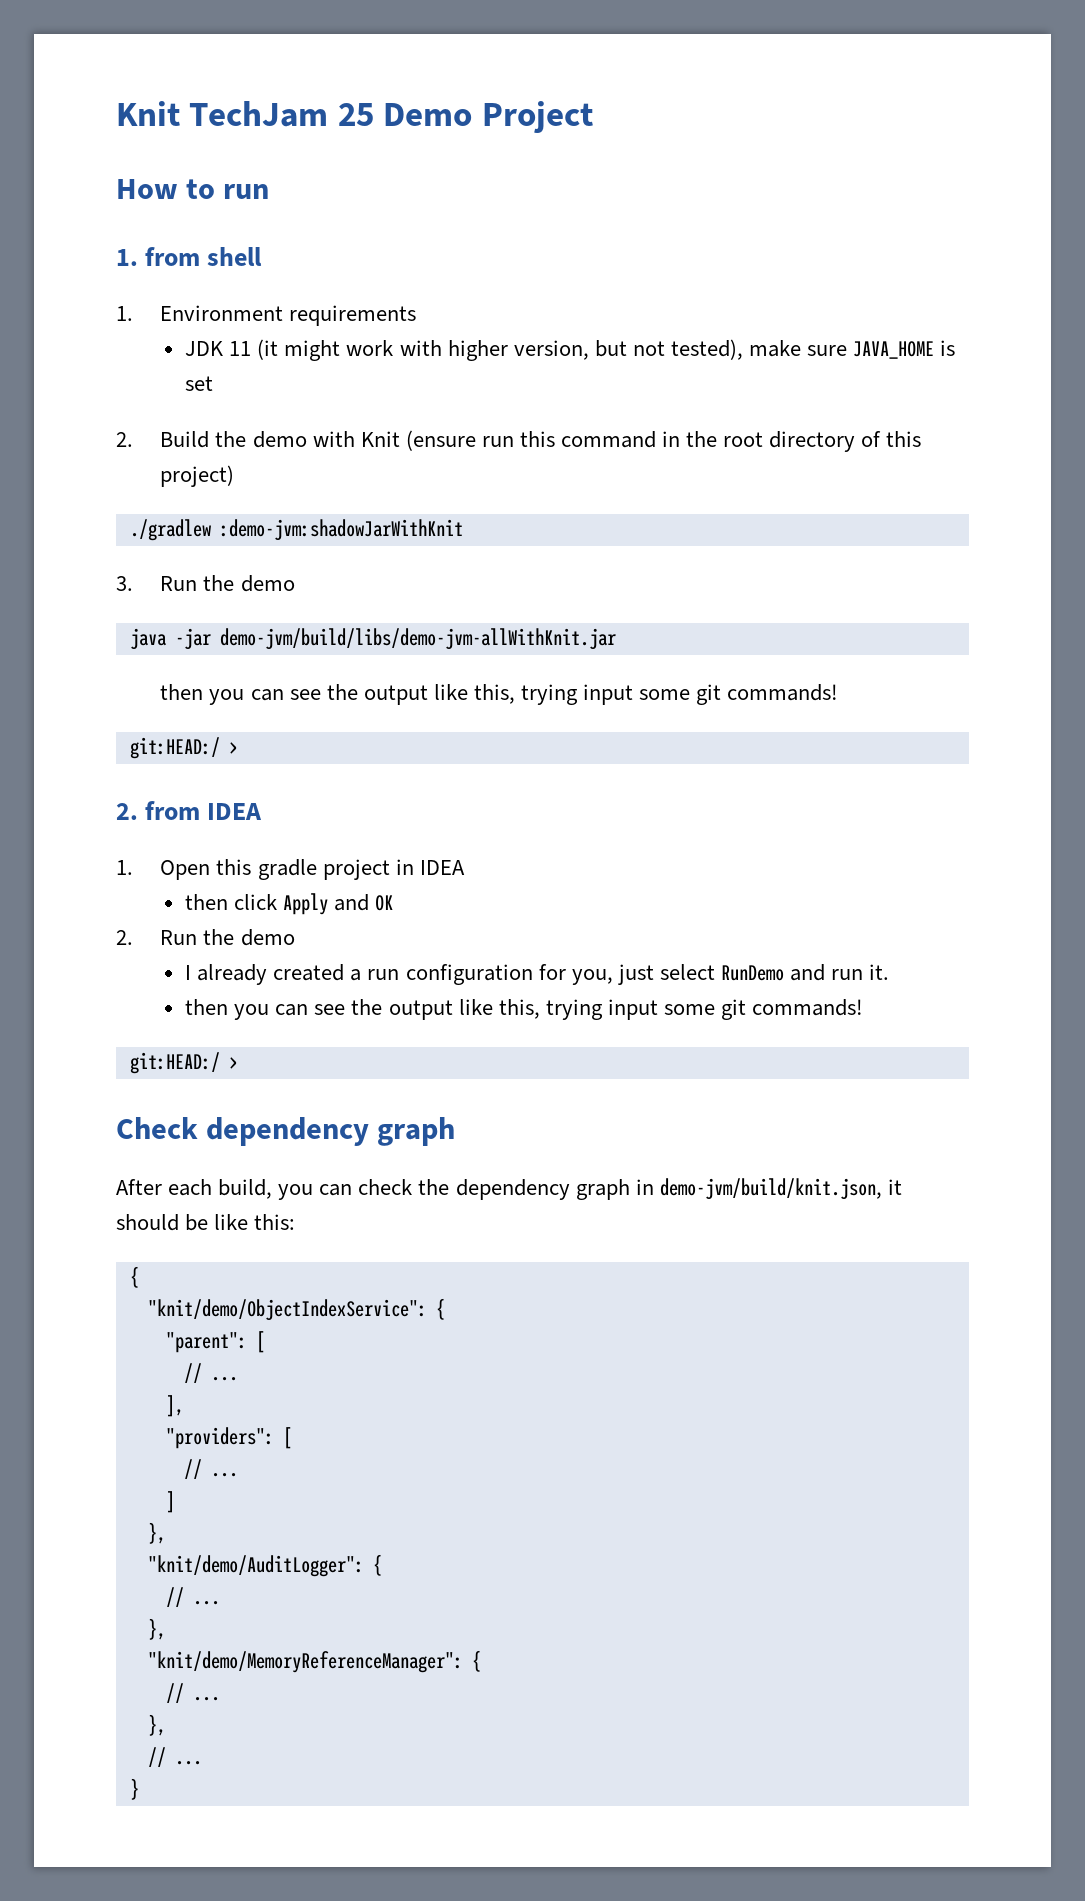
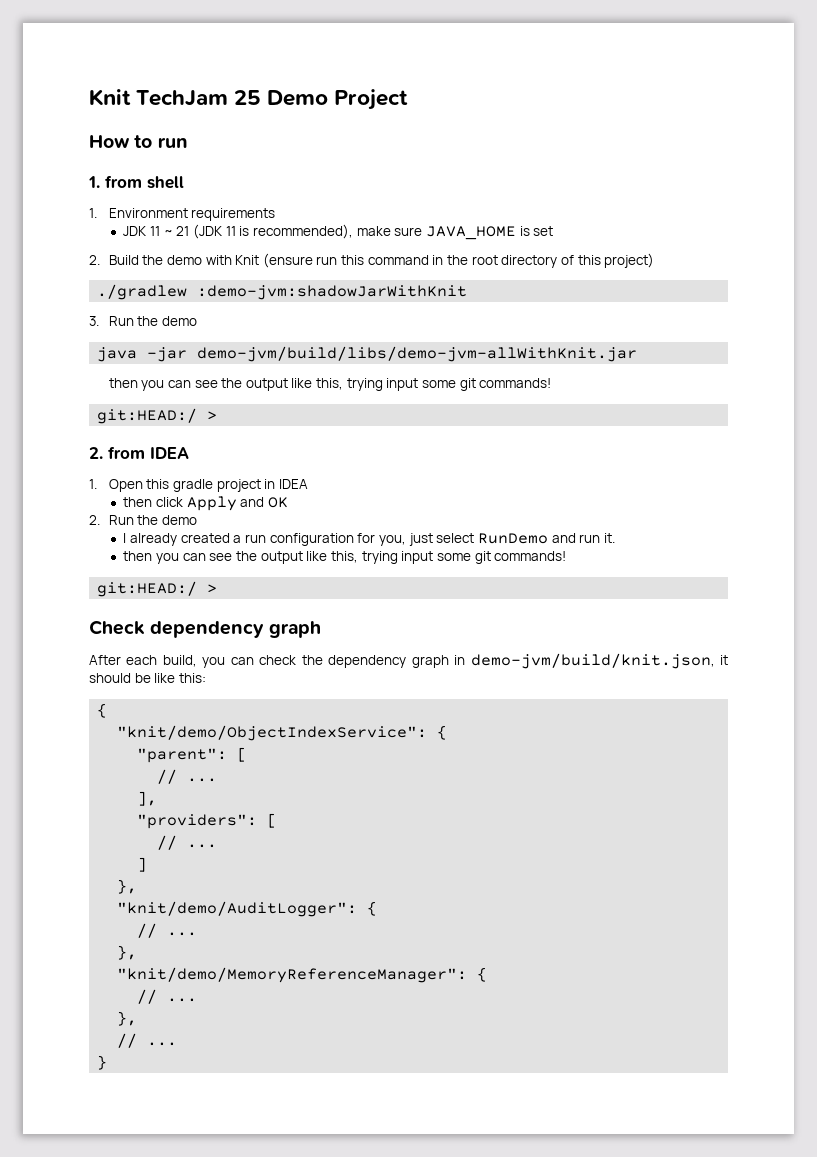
- JDK 11 (it might work with higher version, but not tested), make sure JAVA_HOME is set
+ JDK 11 ~ 21 (JDK 11 is recommended), make sure JAVA_HOME is set

